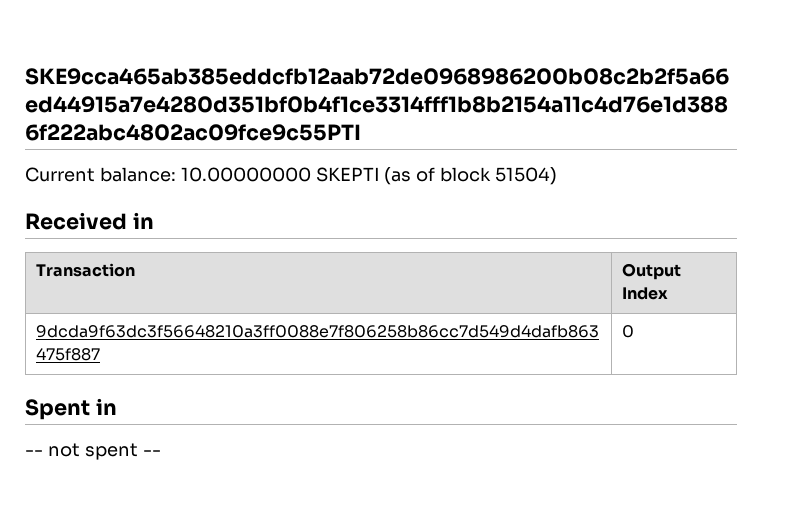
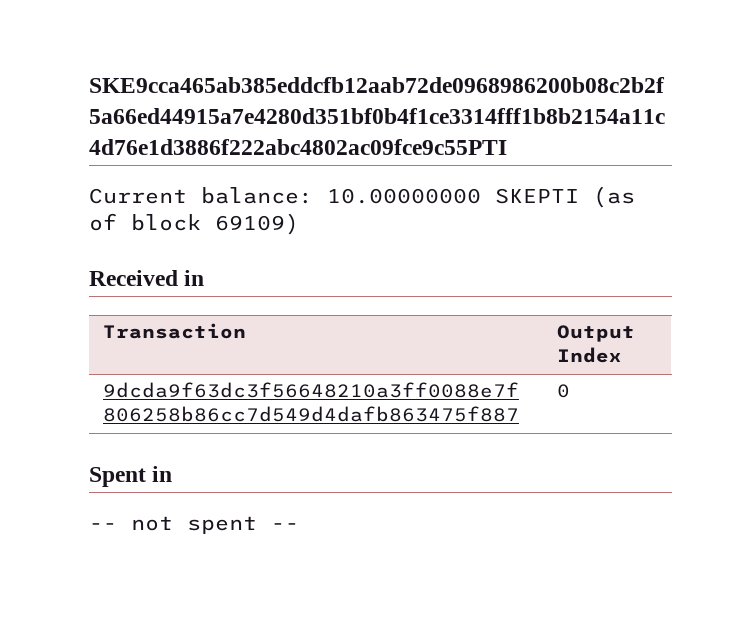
- Current balance: 10.00000000 SKEPTI (as of block 51504)
+ Current balance: 10.00000000 SKEPTI (as of block 69109)

